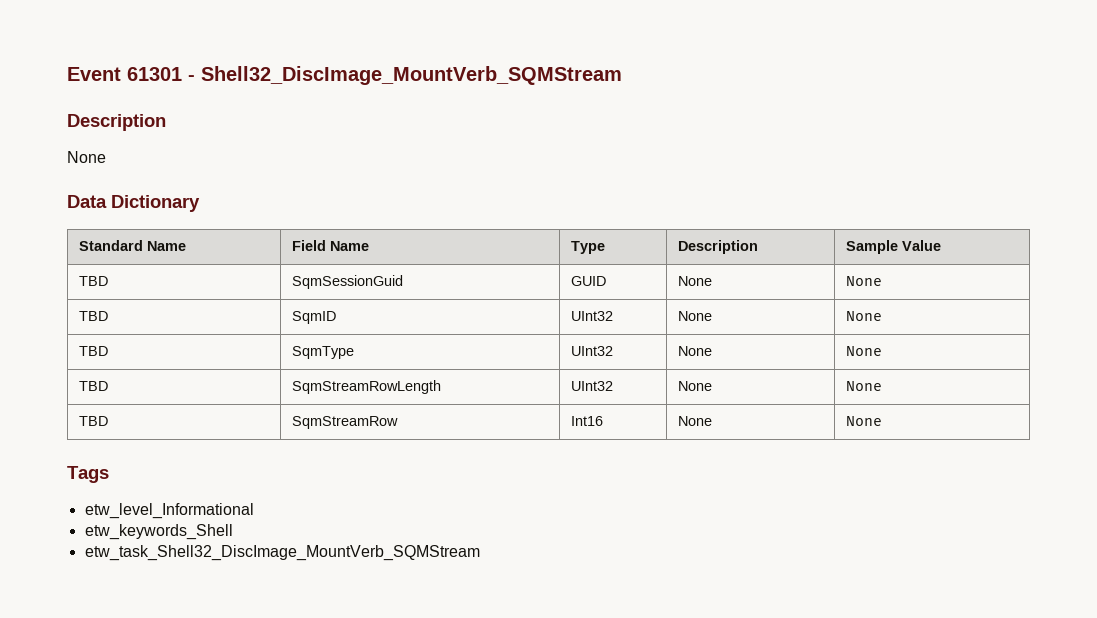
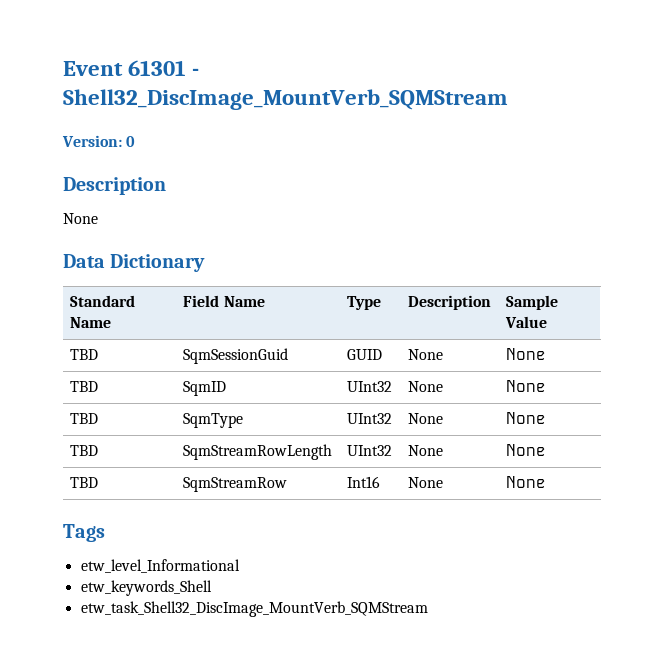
+ Version: 0

